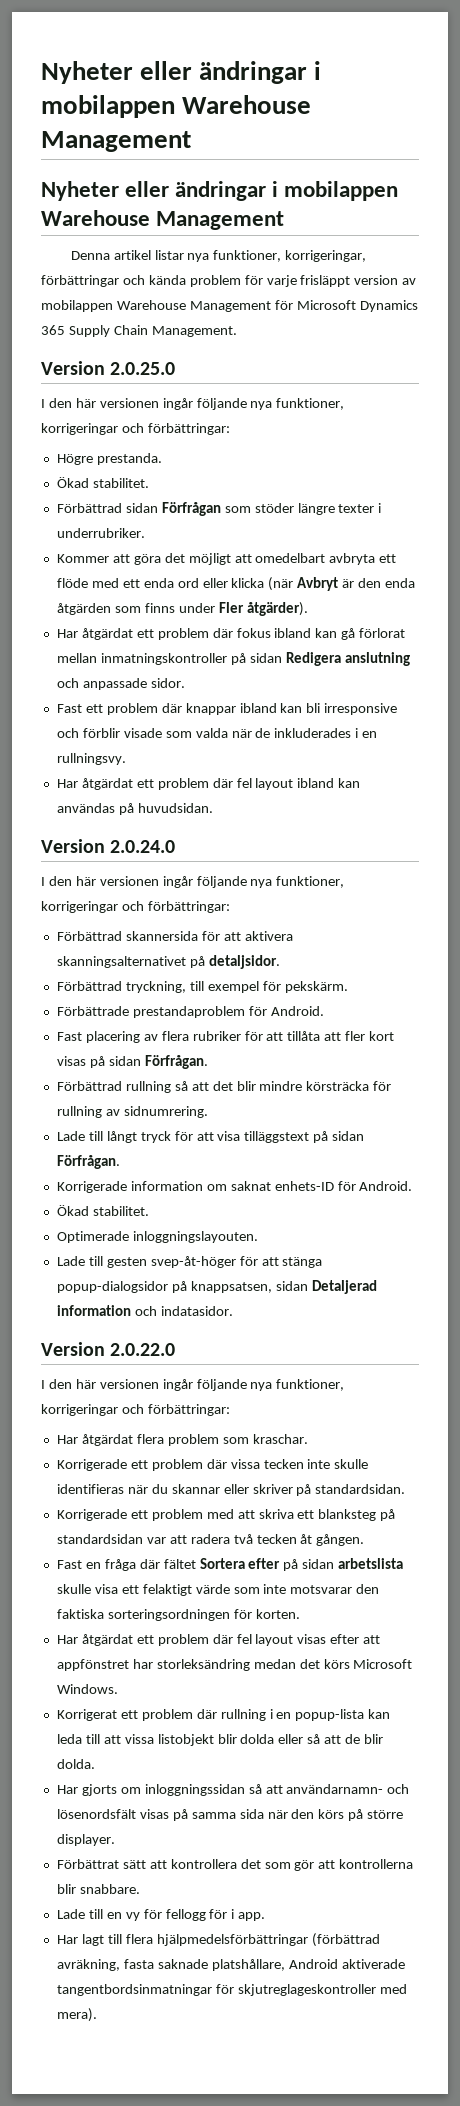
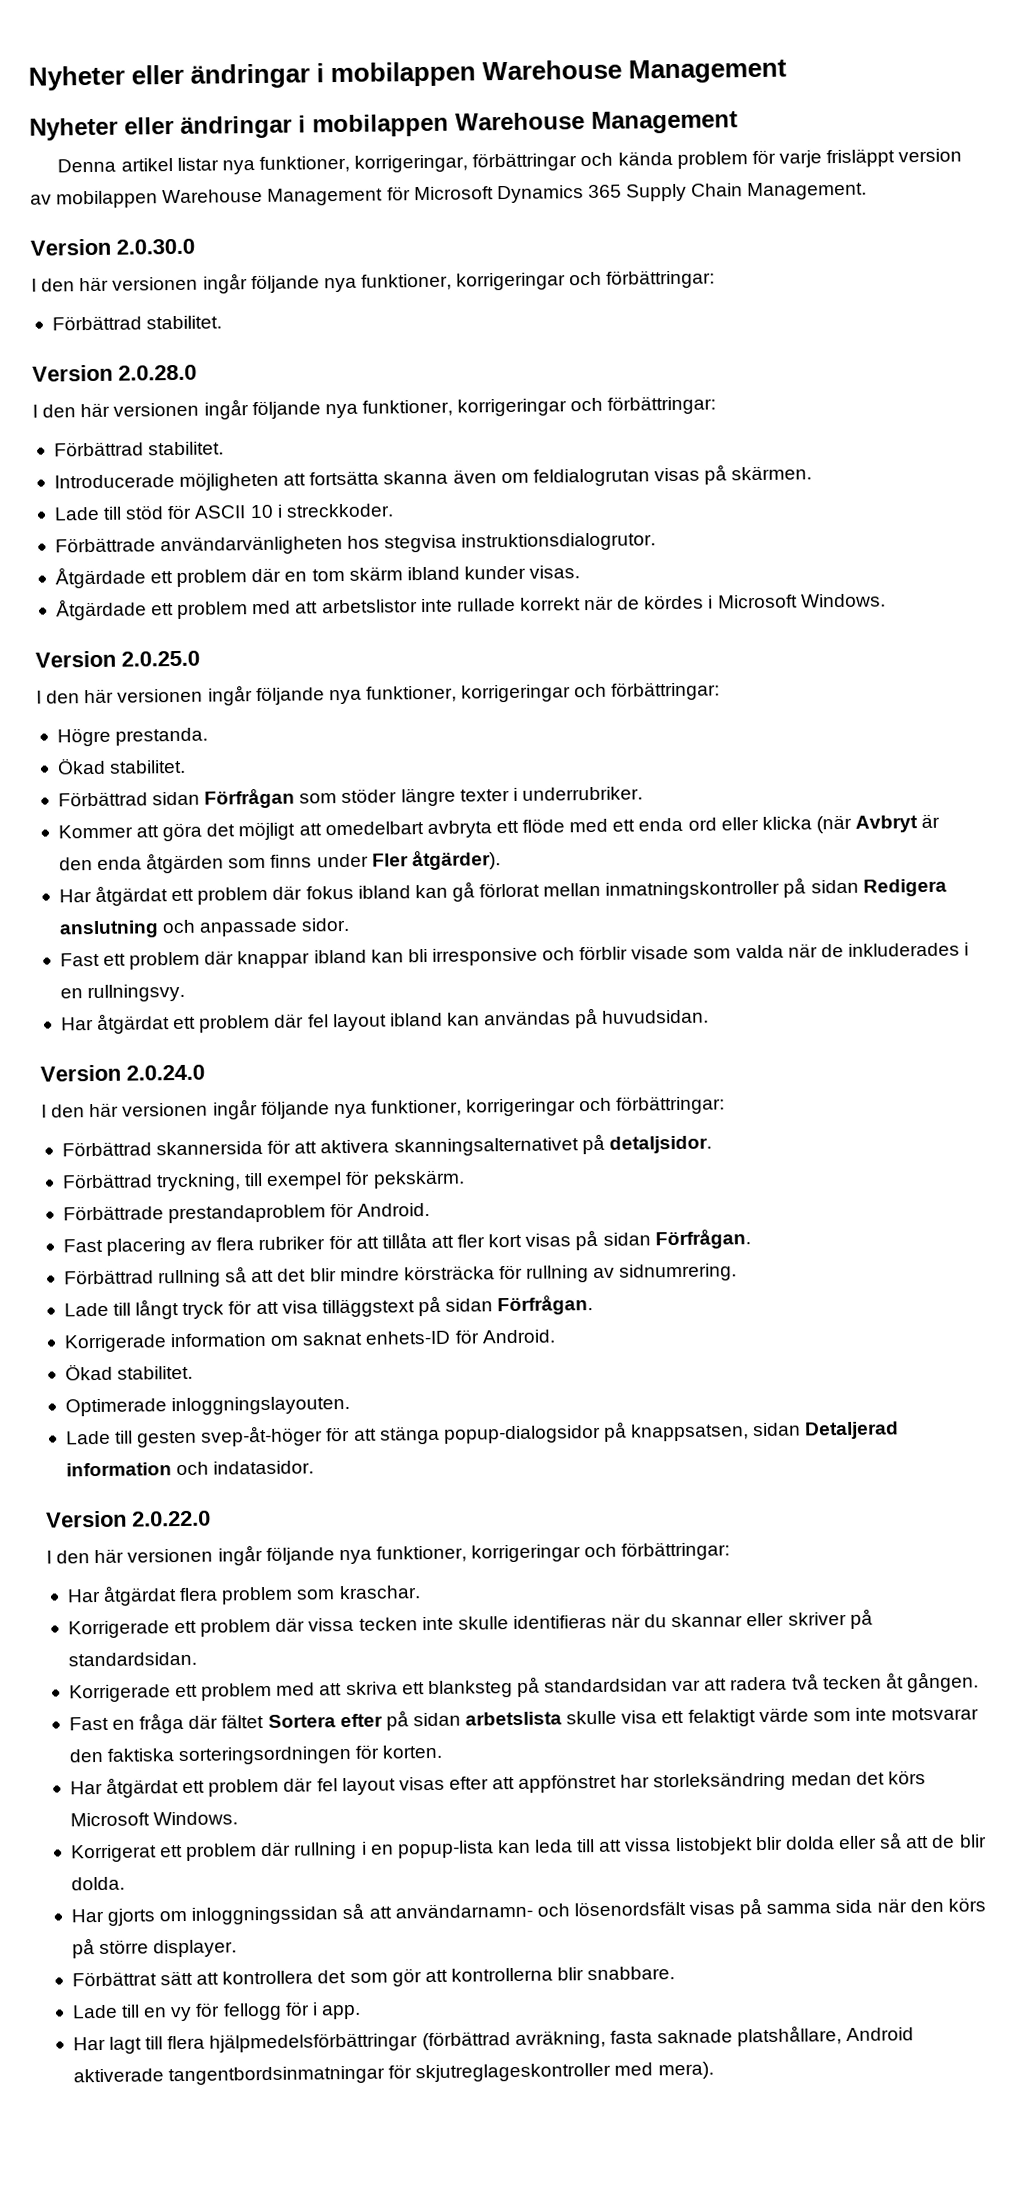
+ Version 2.0.30.0
+ I den här versionen ingår följande nya funktioner, korrigeringar och förbättringar:
+ Förbättrad stabilitet.
+ Version 2.0.28.0
+ I den här versionen ingår följande nya funktioner, korrigeringar och förbättringar:
+ Förbättrad stabilitet.
+ Introducerade möjligheten att fortsätta skanna även om feldialogrutan visas på skärmen.
+ Lade till stöd för ASCII 10 i streckkoder.
+ Förbättrade användarvänligheten hos stegvisa instruktionsdialogrutor.
+ Åtgärdade ett problem där en tom skärm ibland kunder visas.
+ Åtgärdade ett problem med att arbetslistor inte rullade korrekt när de kördes i Microsoft Windows.

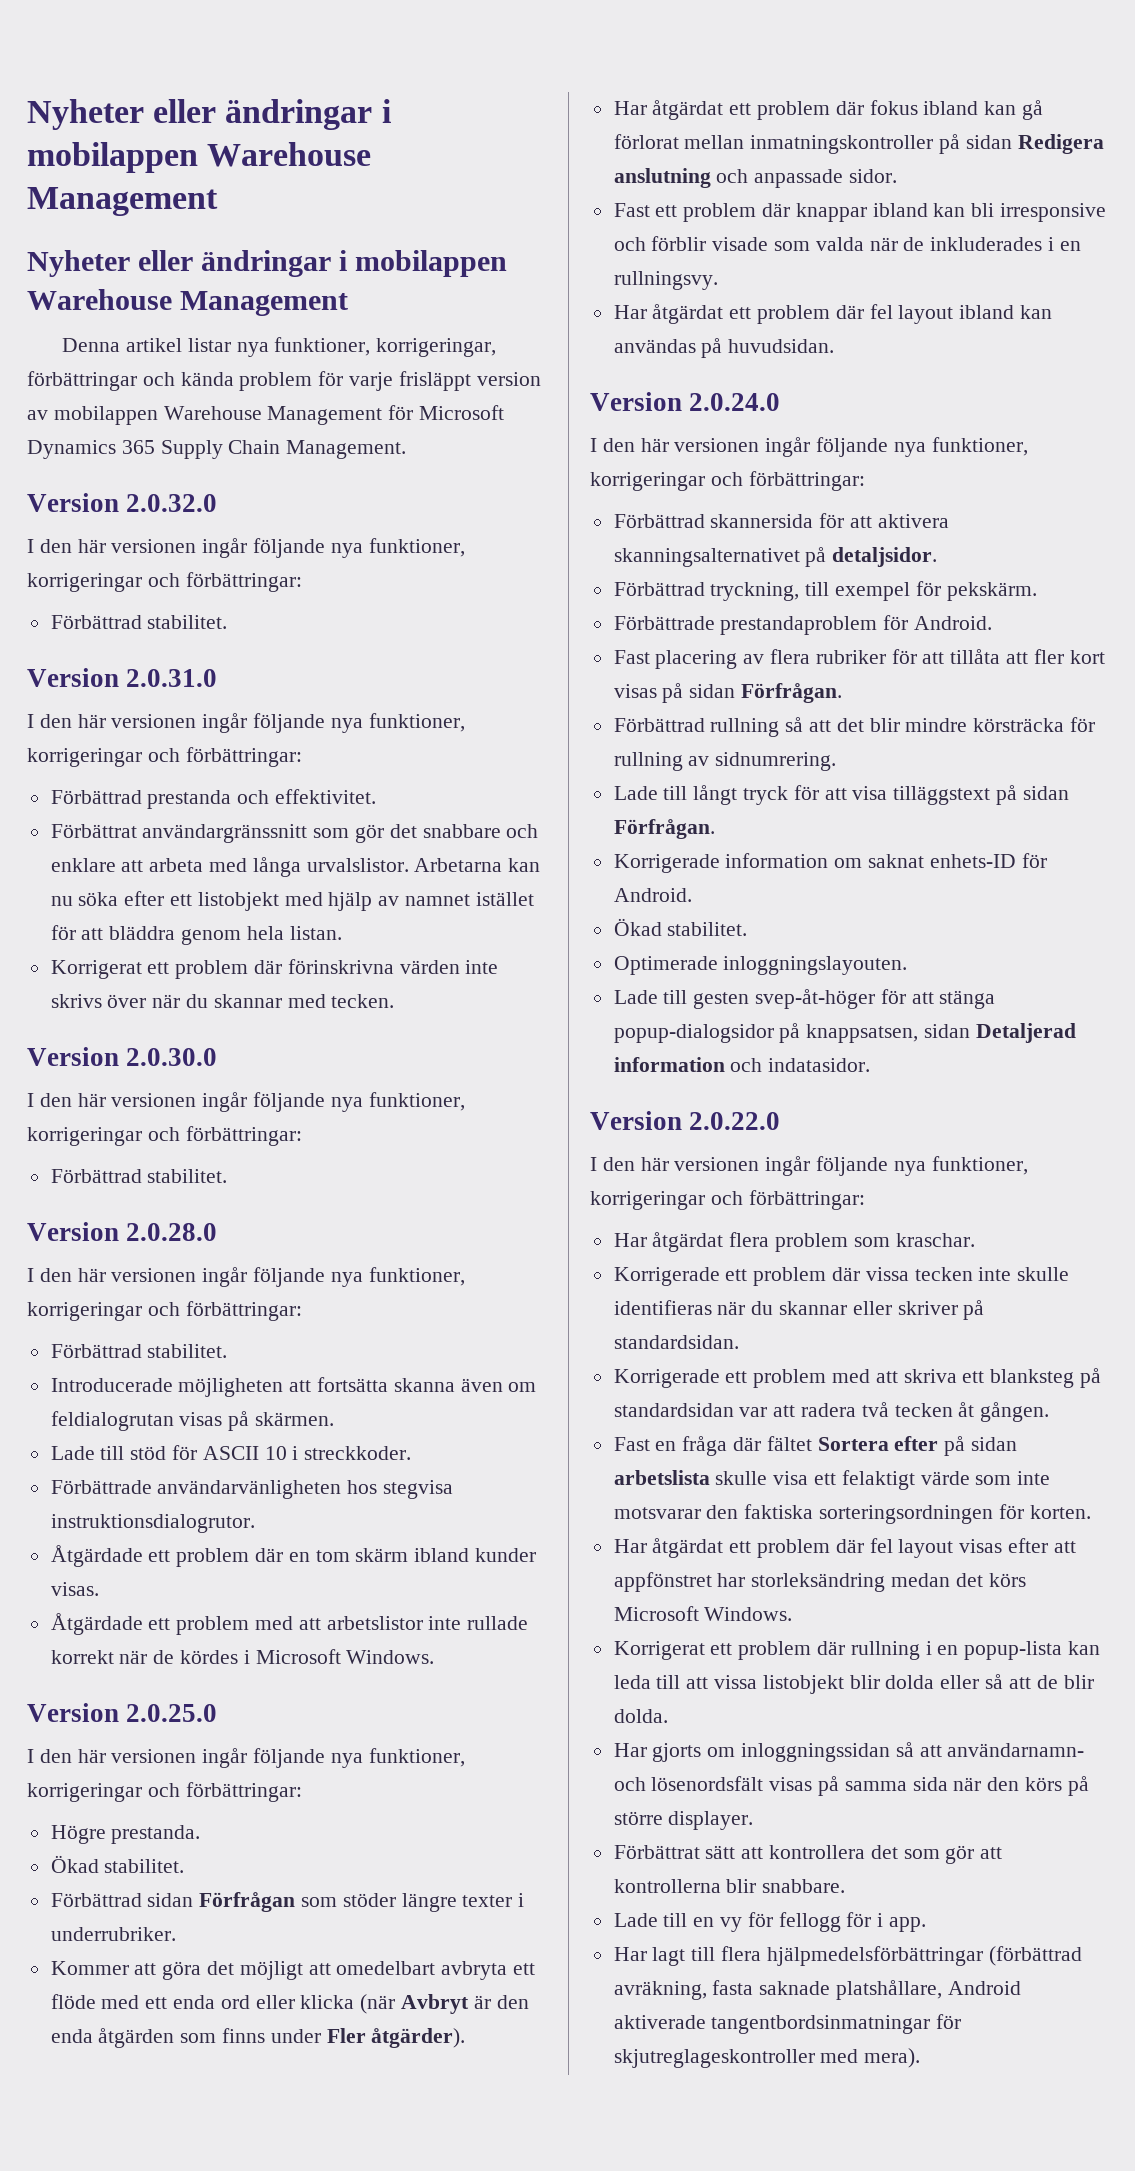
+ Version 2.0.32.0
+ I den här versionen ingår följande nya funktioner, korrigeringar och förbättringar:
+ Förbättrad stabilitet.
+ Version 2.0.31.0
+ I den här versionen ingår följande nya funktioner, korrigeringar och förbättringar:
+ Förbättrad prestanda och effektivitet.
+ Förbättrat användargränssnitt som gör det snabbare och enklare att arbeta med långa urvalslistor. Arbetarna kan nu söka efter ett listobjekt med hjälp av namnet istället för att bläddra genom hela listan.
+ Korrigerat ett problem där förinskrivna värden inte skrivs över när du skannar med tecken.

